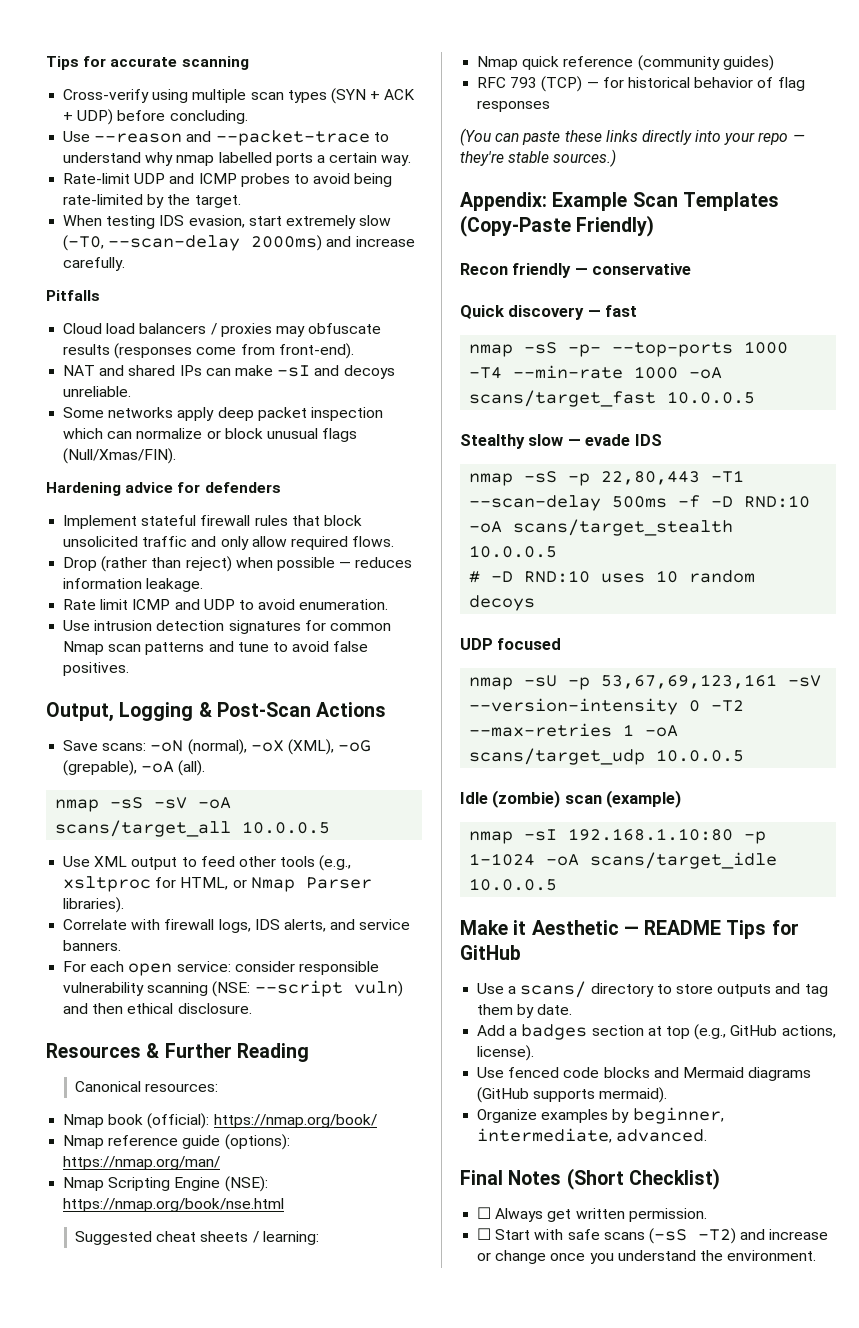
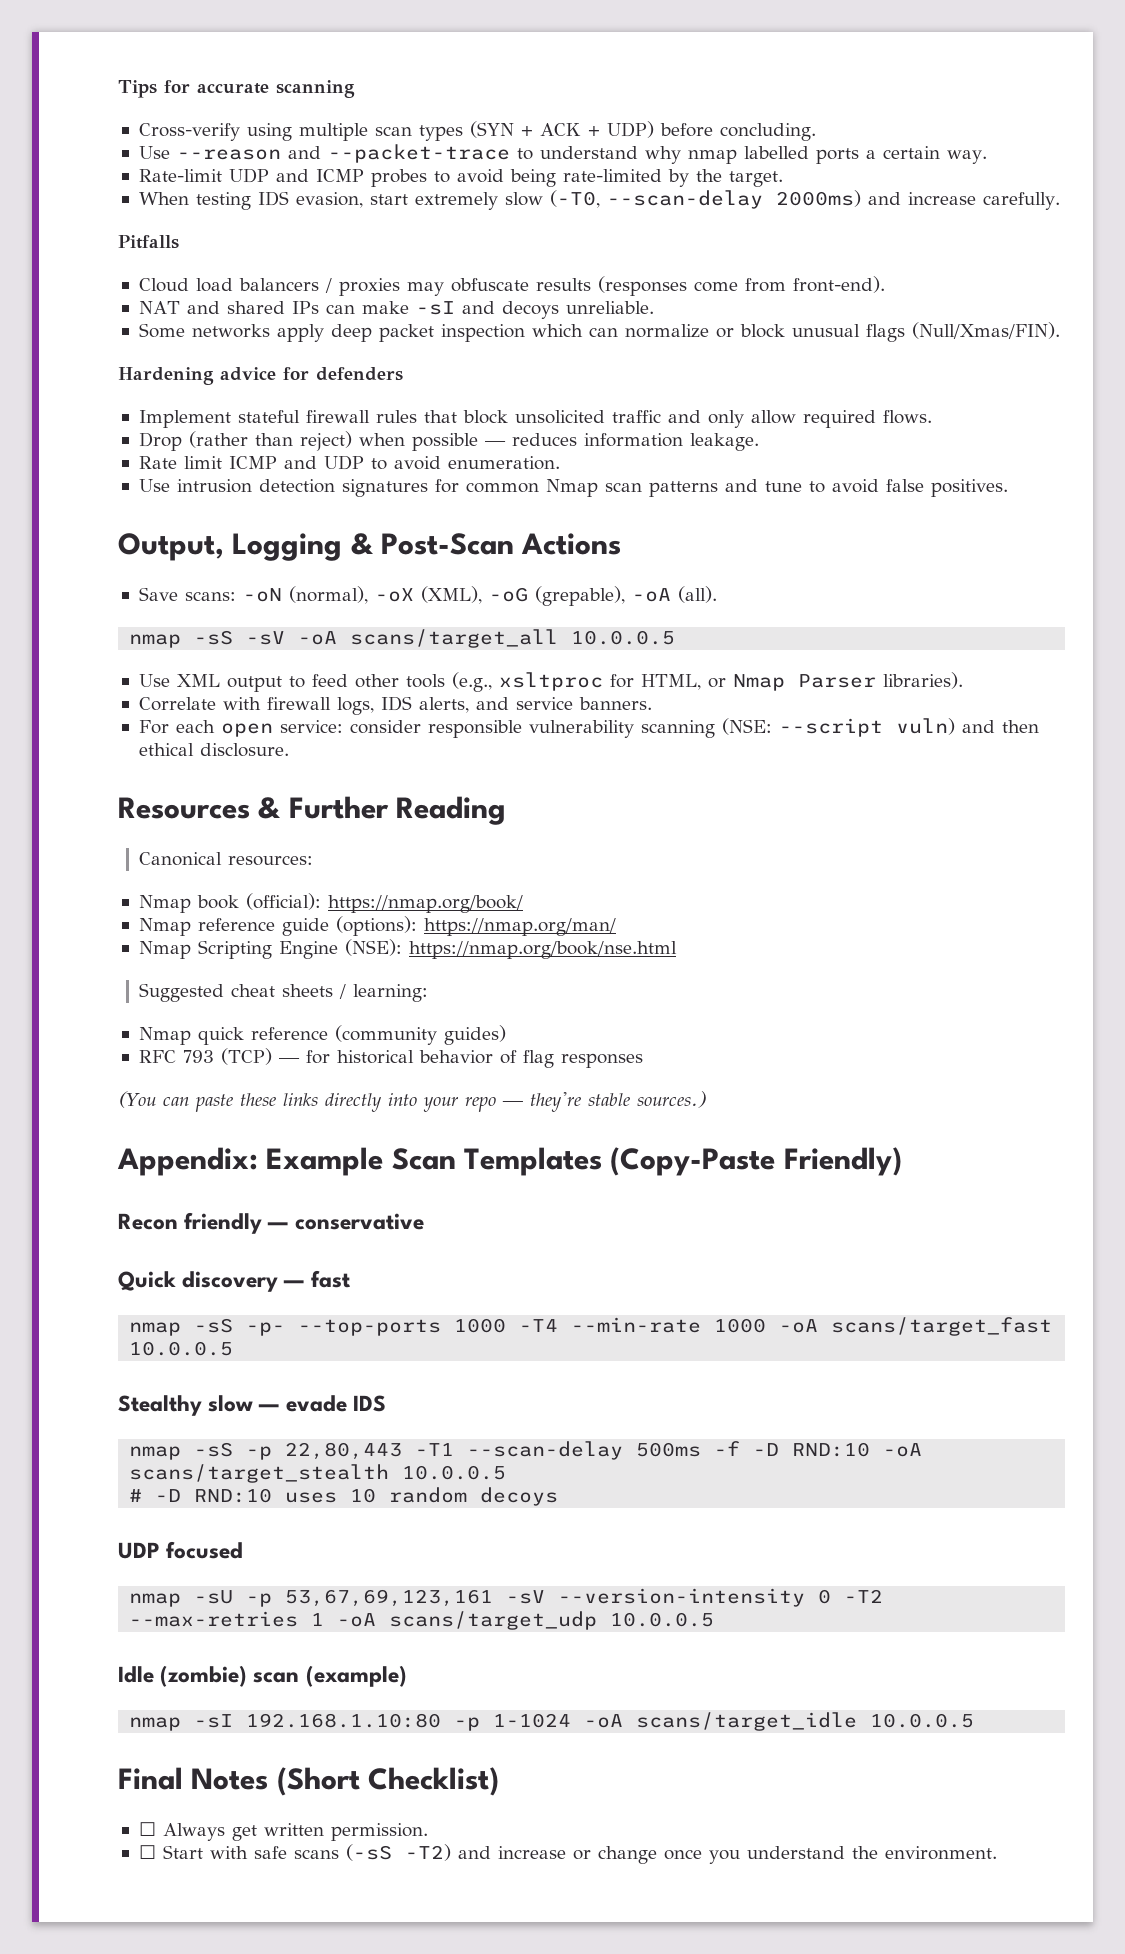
- Make it Aesthetic — README Tips for GitHub
- Use a scans/ directory to store outputs and tag them by date.
- Add a badges section at top (e.g., GitHub actions, license).
- Use fenced code blocks and Mermaid diagrams (GitHub supports mermaid).
- Organize examples by beginner, intermediate, advanced.

